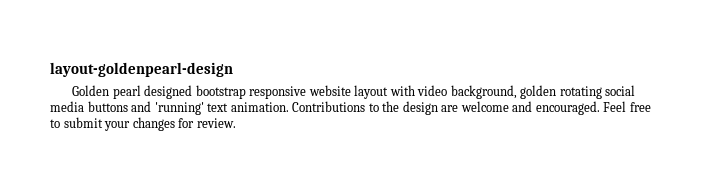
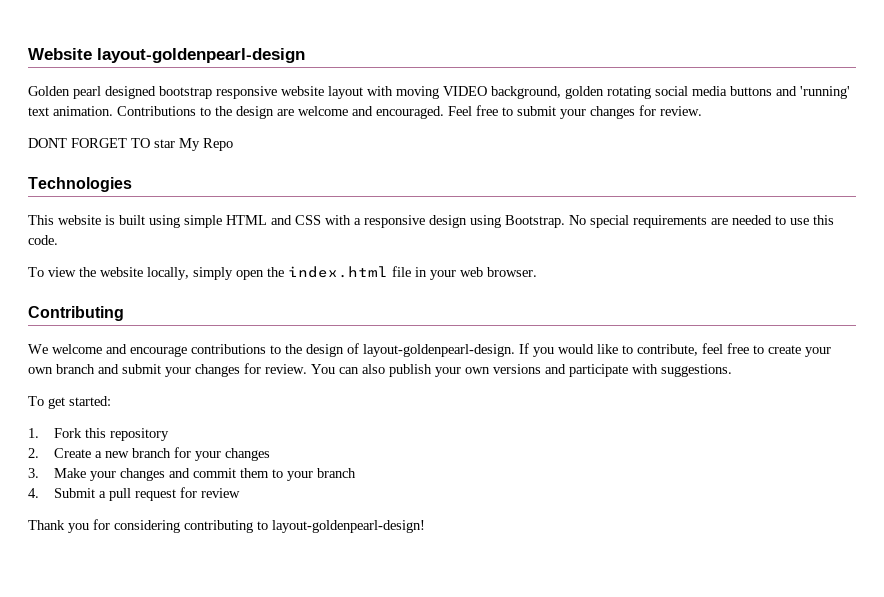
- layout-goldenpearl-design
+ Website layout-goldenpearl-design
- Golden pearl designed bootstrap responsive website layout with video background, golden rotating social media buttons and 'running' text animation.
+ Golden pearl designed bootstrap responsive website layout with moving VIDEO background, golden rotating social media buttons and 'running' text animation.
+ DONT FORGET TO star My Repo
+ Technologies
+ This website is built using simple HTML and CSS with a responsive design using Bootstrap. No special requirements are needed to use this code.
+ To view the website locally, simply open the index.html file in your web browser.
+ Contributing
+ We welcome and encourage contributions to the design of layout-goldenpearl-design. If you would like to contribute, feel free to create your own branch and submit your changes for review. You can also publish your own versions and participate with suggestions.
+ To get started:
+ 1. Fork this repository
+ 2. Create a new branch for your changes
+ 3. Make your changes and commit them to your branch
+ 4. Submit a pull request for review
+ Thank you for considering contributing to layout-goldenpearl-design!

